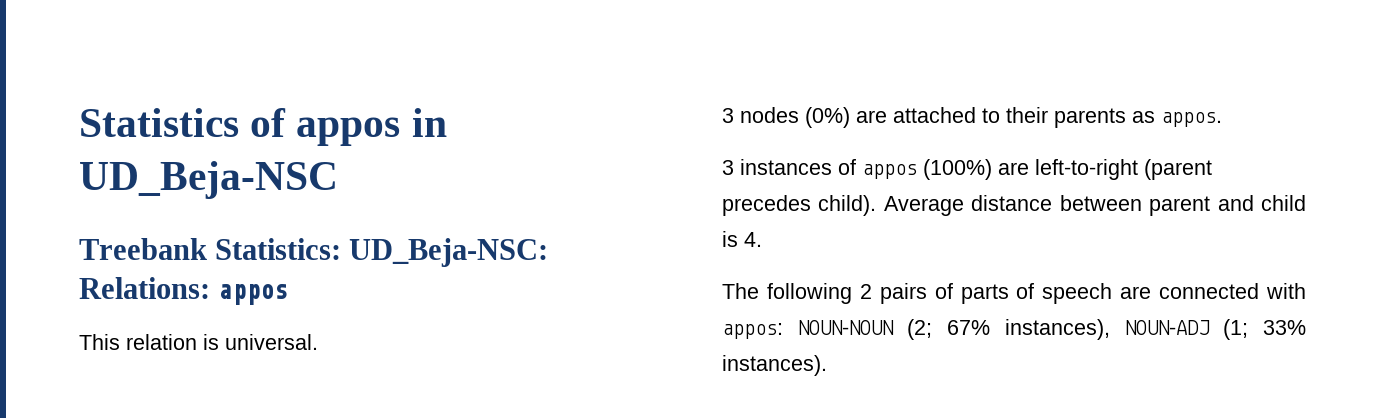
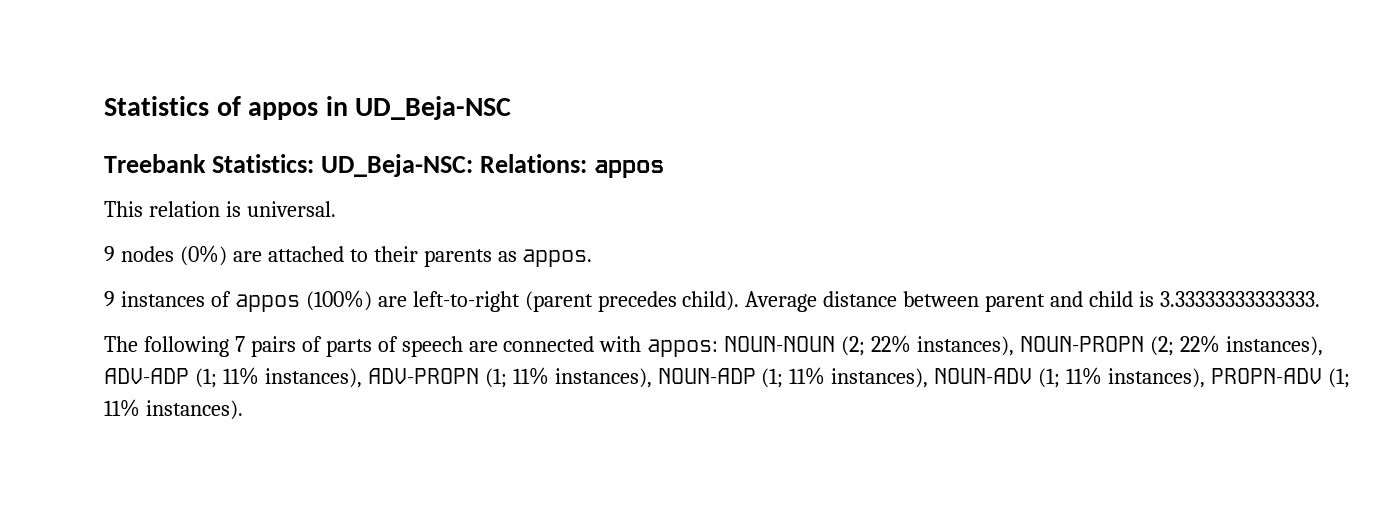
- 3 nodes (0%) are attached to their parents as appos.
+ 9 nodes (0%) are attached to their parents as appos.
- 3 instances of appos (100%) are left-to-right (parent precedes child).
+ 9 instances of appos (100%) are left-to-right (parent precedes child).
- Average distance between parent and child is 4.
+ Average distance between parent and child is 3.33333333333333.
- The following 2 pairs of parts of speech are connected with appos: NOUN-NOUN (2; 67% instances), NOUN-ADJ (1; 33% instances).
+ The following 7 pairs of parts of speech are connected with appos: NOUN-NOUN (2; 22% instances), NOUN-PROPN (2; 22% instances), ADV-ADP (1; 11% instances), ADV-PROPN (1; 11% instances), NOUN-ADP (1; 11% instances), NOUN-ADV (1; 11% instances), PROPN-ADV (1; 11% instances).

